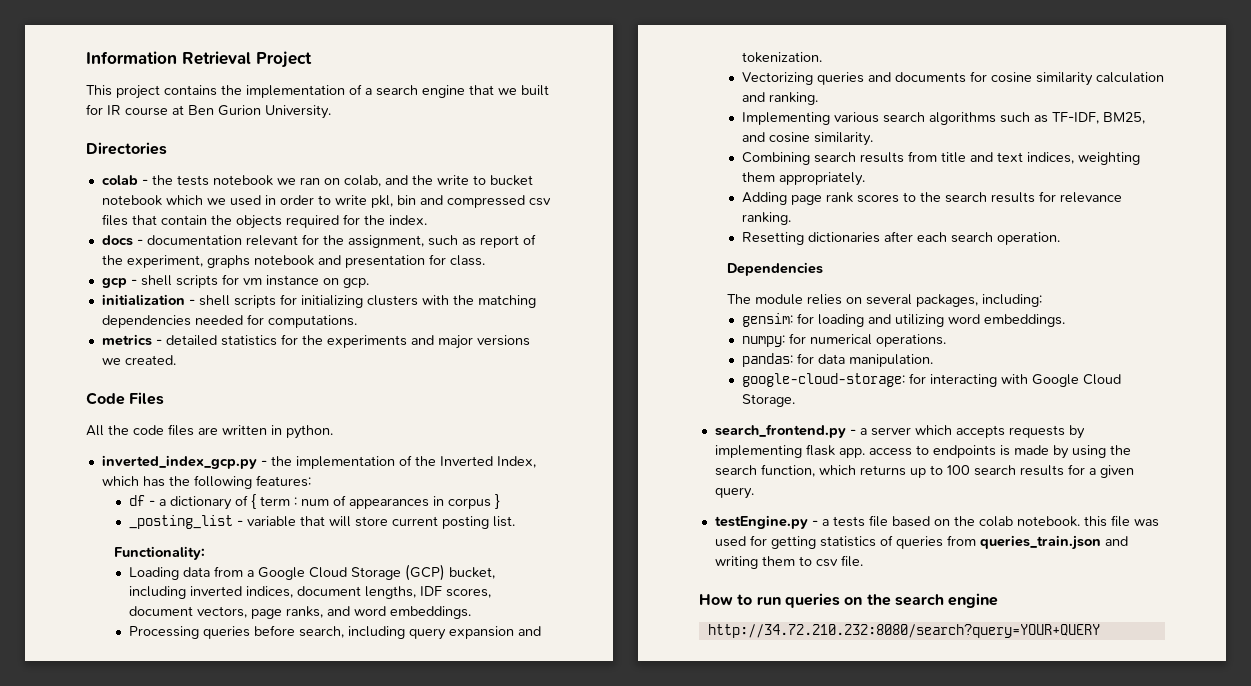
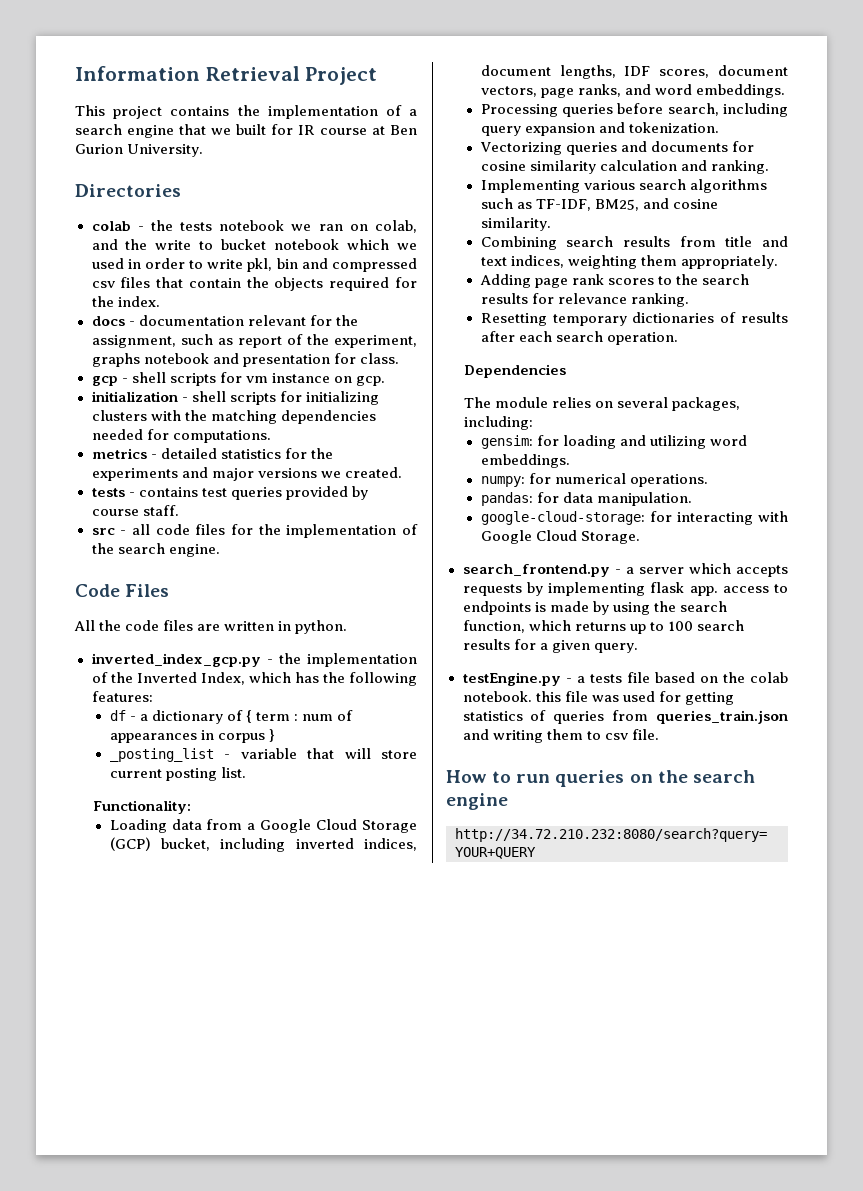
+ tests - contains test queries provided by course staff.
+ src - all code files for the implementation of the search engine.
- Resetting dictionaries after each search operation.
+ Resetting temporary dictionaries of results after each search operation.

